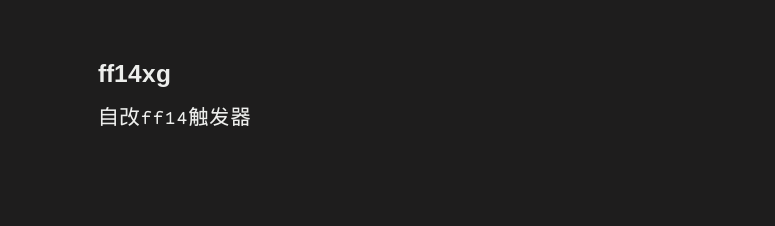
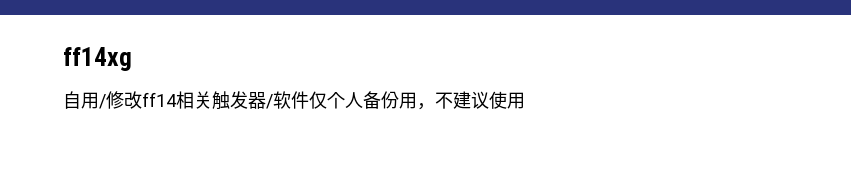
- 自改ff14触发器
+ 自用/修改ff14相关触发器/软件仅个人备份用，不建议使用

